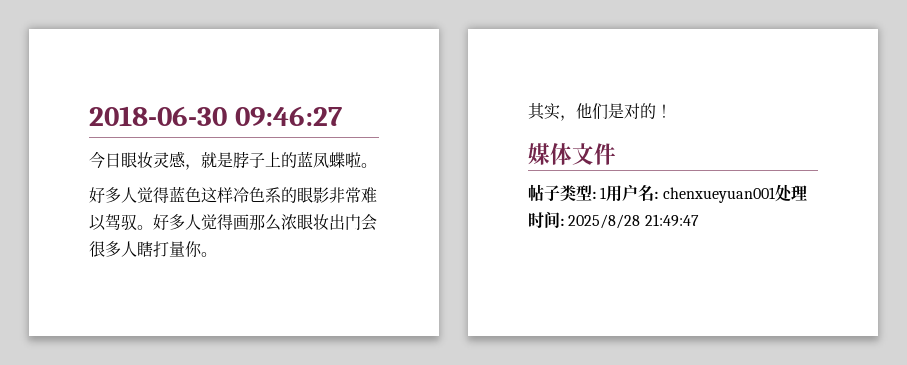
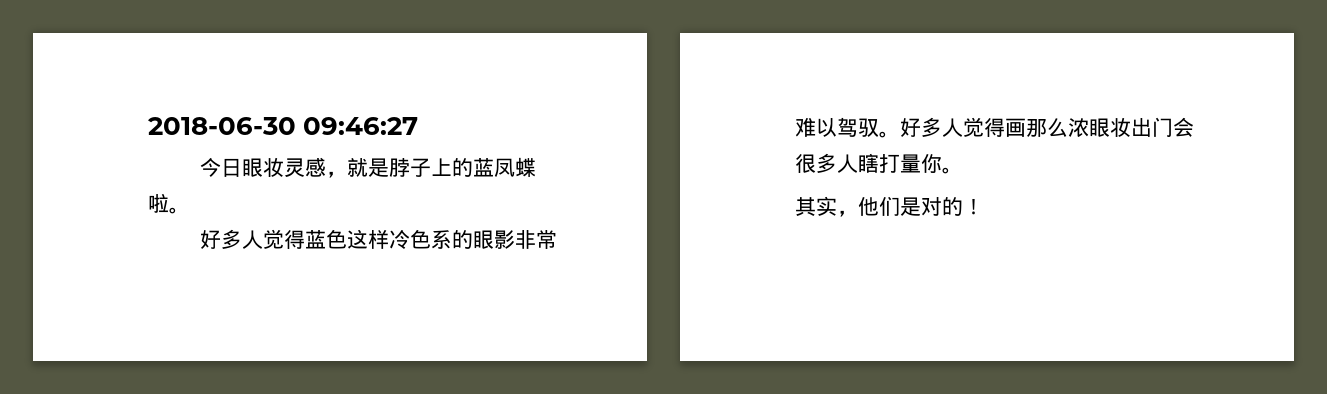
- 媒体文件
- 帖子类型: 1用户名: chenxueyuan001处理时间: 2025/8/28 21:49:47

